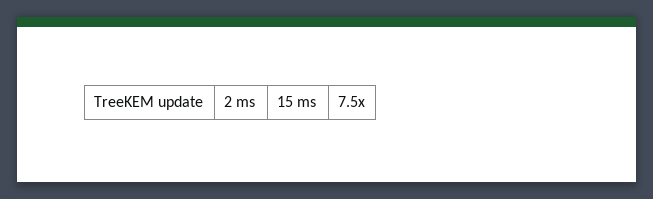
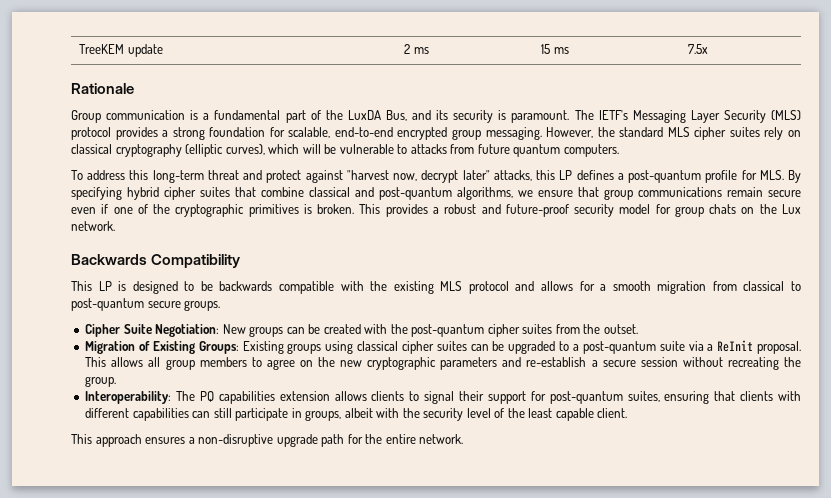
+ Rationale
+ Group communication is a fundamental part of the LuxDA Bus, and its security is paramount. The IETF's Messaging Layer Security (MLS) protocol provides a strong foundation for scalable, end-to-end encrypted group messaging. However, the standard MLS cipher suites rely on classical cryptography (elliptic curves), which will be vulnerable to attacks from future quantum computers.
+ To address this long-term threat and protect against "harvest now, decrypt later" attacks, this LP defines a post-quantum profile for MLS. By specifying hybrid cipher suites that combine classical and post-quantum algorithms, we ensure that group communications remain secure even if one of the cryptographic primitives is broken. This provides a robust and future-proof security model for group chats on the Lux network.
+ Backwards Compatibility
+ This LP is designed to be backwards compatible with the existing MLS protocol and allows for a smooth migration from classical to post-quantum secure groups.
+ Cipher Suite Negotiation: New groups can be created with the post-quantum cipher suites from the outset.
+ Migration of Existing Groups: Existing groups using classical cipher suites can be upgraded to a post-quantum suite via a ReInit proposal. This allows all group members to agree on the new cryptographic parameters and re-establish a secure session without recreating the group.
+ Interoperability: The PQ capabilities extension allows clients to signal their support for post-quantum suites, ensuring that clients with different capabilities can still participate in groups, albeit with the security level of the least capable client.
+ This approach ensures a non-disruptive upgrade path for the entire network.

